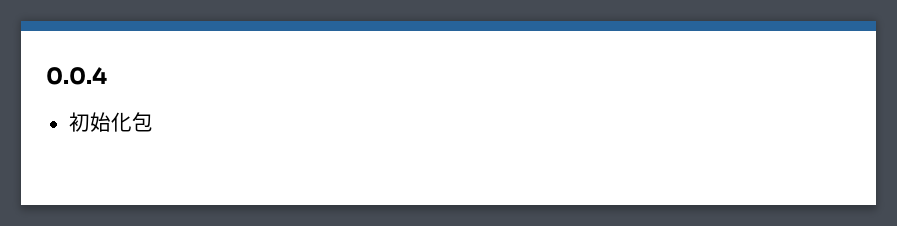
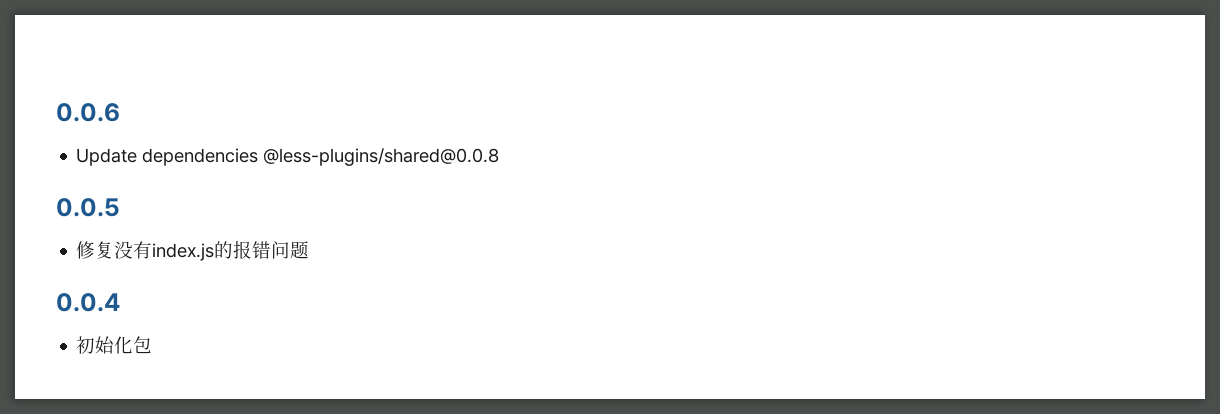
+ 0.0.6
+ Update dependencies @less-plugins/shared@0.0.8
+ 0.0.5
+ 修复没有index.js的报错问题

